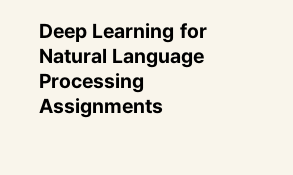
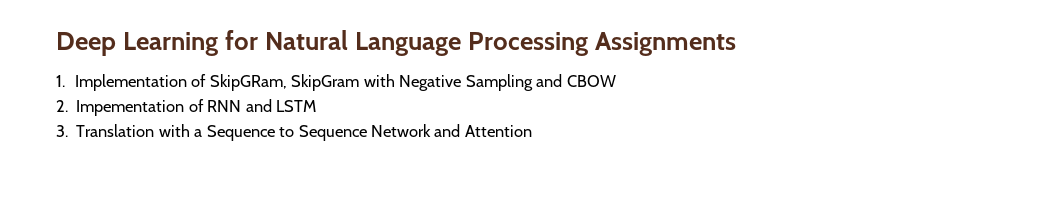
+ 1. Implementation of SkipGRam, SkipGram with Negative Sampling and CBOW
+ 2. Impementation of RNN and LSTM
+ 3. Translation with a Sequence to Sequence Network and Attention

